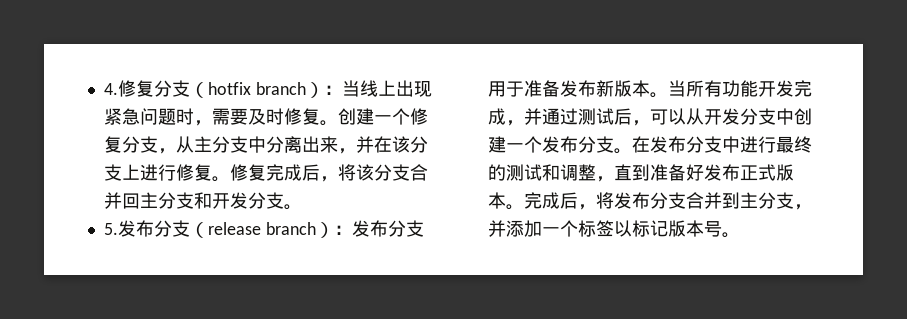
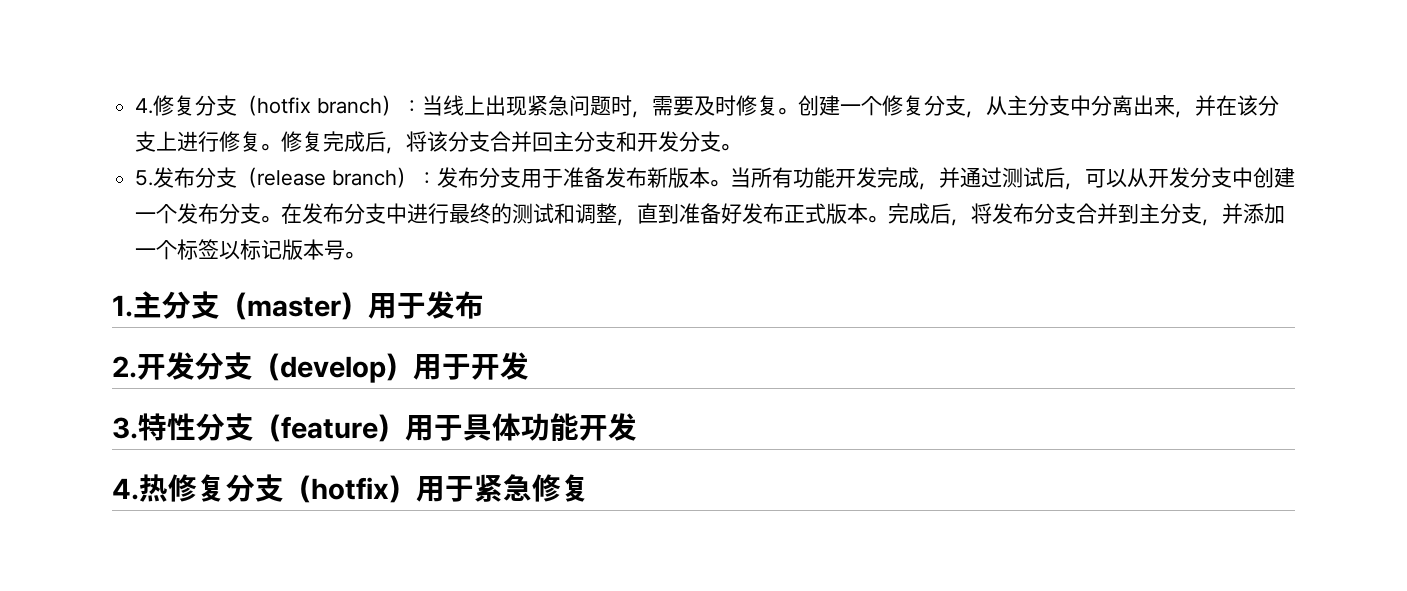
+ 1.主分支（master）用于发布
+ 2.开发分支（develop）用于开发
+ 3.特性分支（feature）用于具体功能开发
+ 4.热修复分支（hotfix）用于紧急修复

